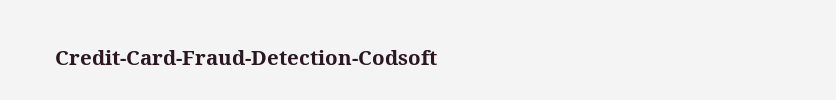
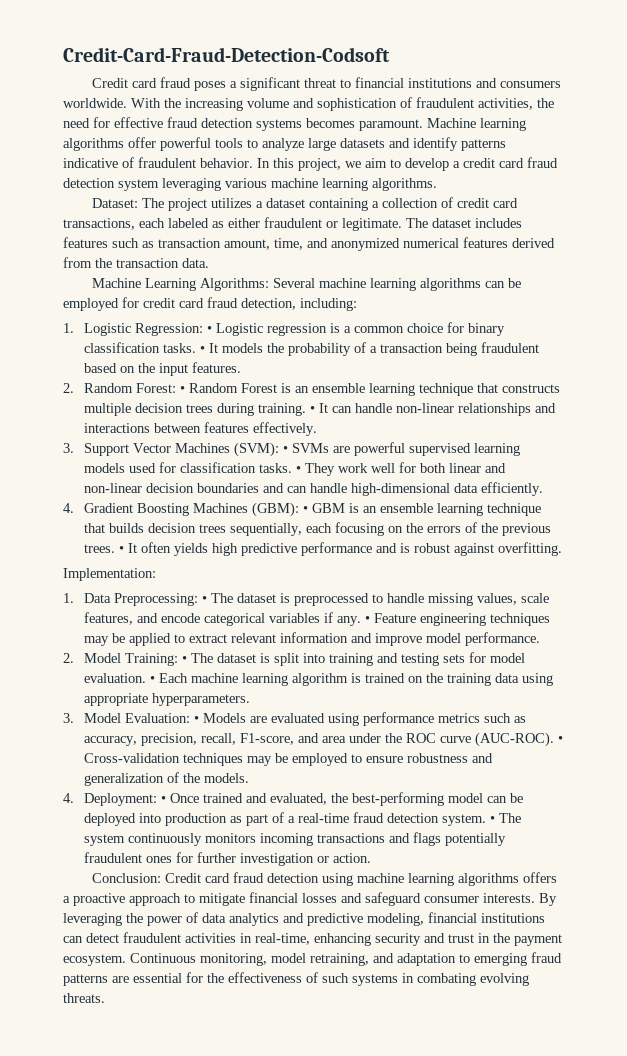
+ Credit card fraud poses a significant threat to financial institutions and consumers worldwide. With the increasing volume and sophistication of fraudulent activities, the need for effective fraud detection systems becomes paramount. Machine learning algorithms offer powerful tools to analyze large datasets and identify patterns indicative of fraudulent behavior. In this project, we aim to develop a credit card fraud detection system leveraging various machine learning algorithms.
+ Dataset: The project utilizes a dataset containing a collection of credit card transactions, each labeled as either fraudulent or legitimate. The dataset includes features such as transaction amount, time, and anonymized numerical features derived from the transaction data.
+ Machine Learning Algorithms: Several machine learning algorithms can be employed for credit card fraud detection, including:
+ 1. Logistic Regression: • Logistic regression is a common choice for binary classification tasks. • It models the probability of a transaction being fraudulent based on the input features.
+ 2. Random Forest: • Random Forest is an ensemble learning technique that constructs multiple decision trees during training. • It can handle non-linear relationships and interactions between features effectively.
+ 3. Support Vector Machines (SVM): • SVMs are powerful supervised learning models used for classification tasks. • They work well for both linear and non-linear decision boundaries and can handle high-dimensional data efficiently.
+ 4. Gradient Boosting Machines (GBM): • GBM is an ensemble learning technique that builds decision trees sequentially, each focusing on the errors of the previous trees. • It often yields high predictive performance and is robust against overfitting.
+ Implementation:
+ 1. Data Preprocessing: • The dataset is preprocessed to handle missing values, scale features, and encode categorical variables if any. • Feature engineering techniques may be applied to extract relevant information and improve model performance.
+ 2. Model Training: • The dataset is split into training and testing sets for model evaluation. • Each machine learning algorithm is trained on the training data using appropriate hyperparameters.
+ 3. Model Evaluation: • Models are evaluated using performance metrics such as accuracy, precision, recall, F1-score, and area under the ROC curve (AUC-ROC). • Cross-validation techniques may be employed to ensure robustness and generalization of the models.
+ 4. Deployment: • Once trained and evaluated, the best-performing model can be deployed into production as part of a real-time fraud detection system. • The system continuously monitors incoming transactions and flags potentially fraudulent ones for further investigation or action.
+ Conclusion: Credit card fraud detection using machine learning algorithms offers a proactive approach to mitigate financial losses and safeguard consumer interests. By leveraging the power of data analytics and predictive modeling, financial institutions can detect fraudulent activities in real-time, enhancing security and trust in the payment ecosystem. Continuous monitoring, model retraining, and adaptation to emerging fraud patterns are essential for the effectiveness of such systems in combating evolving threats.

